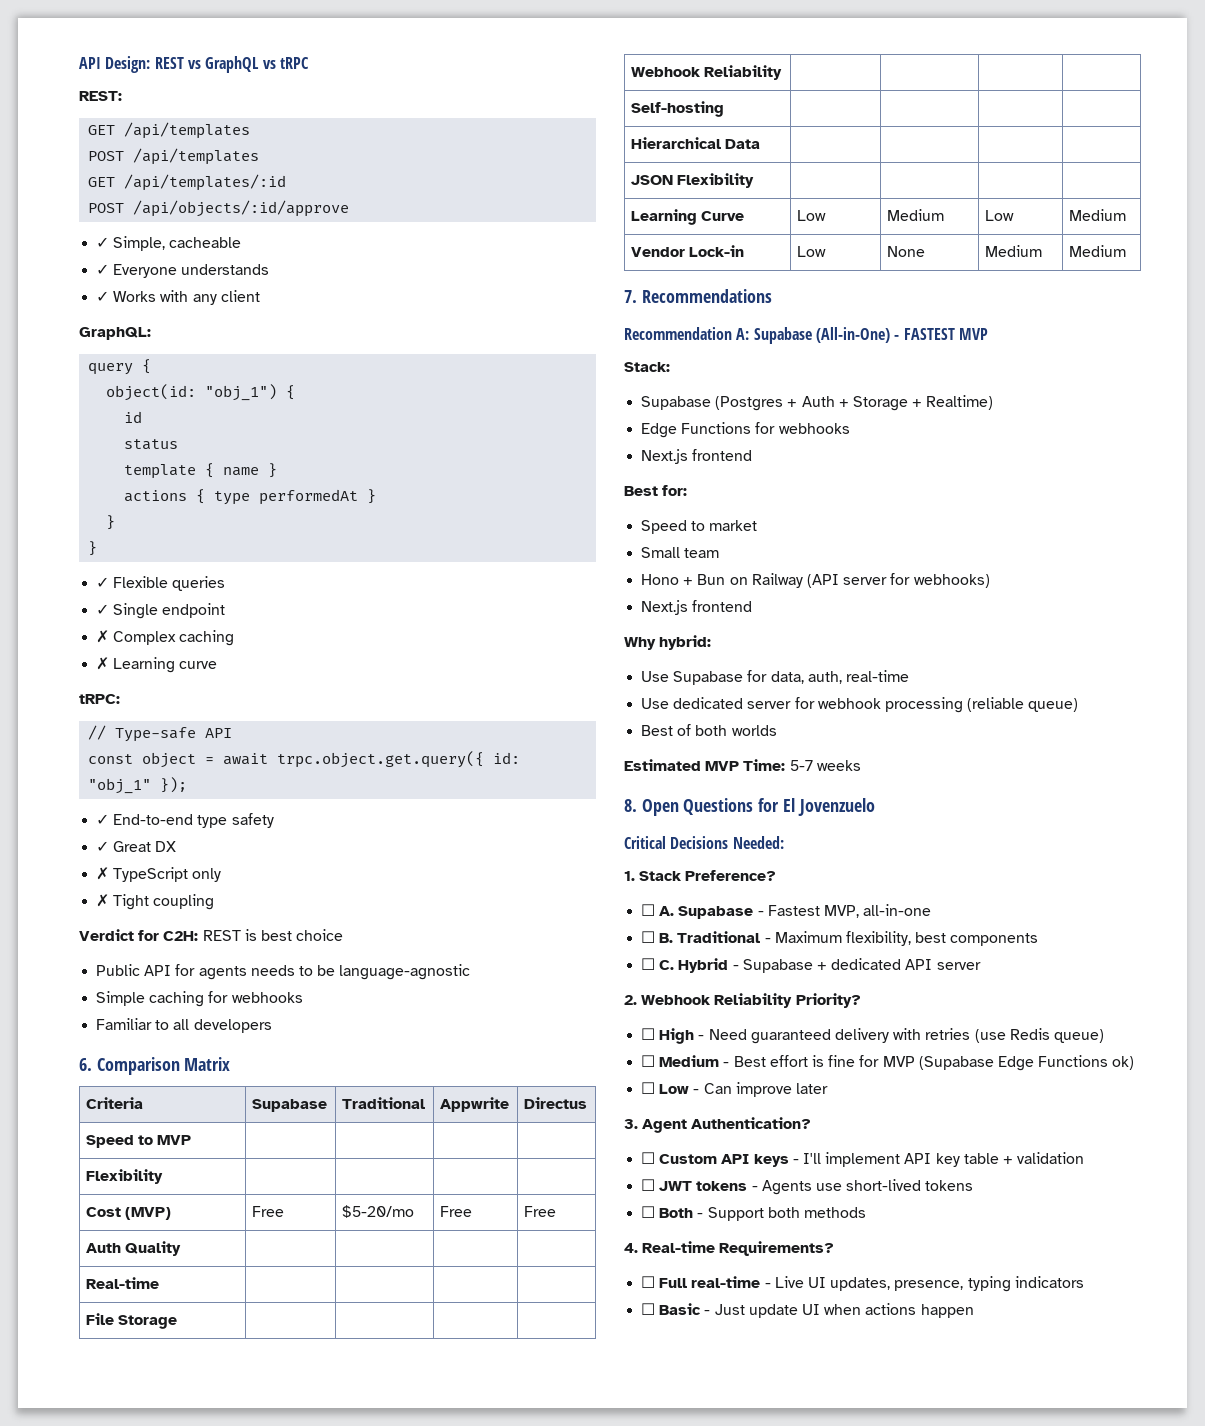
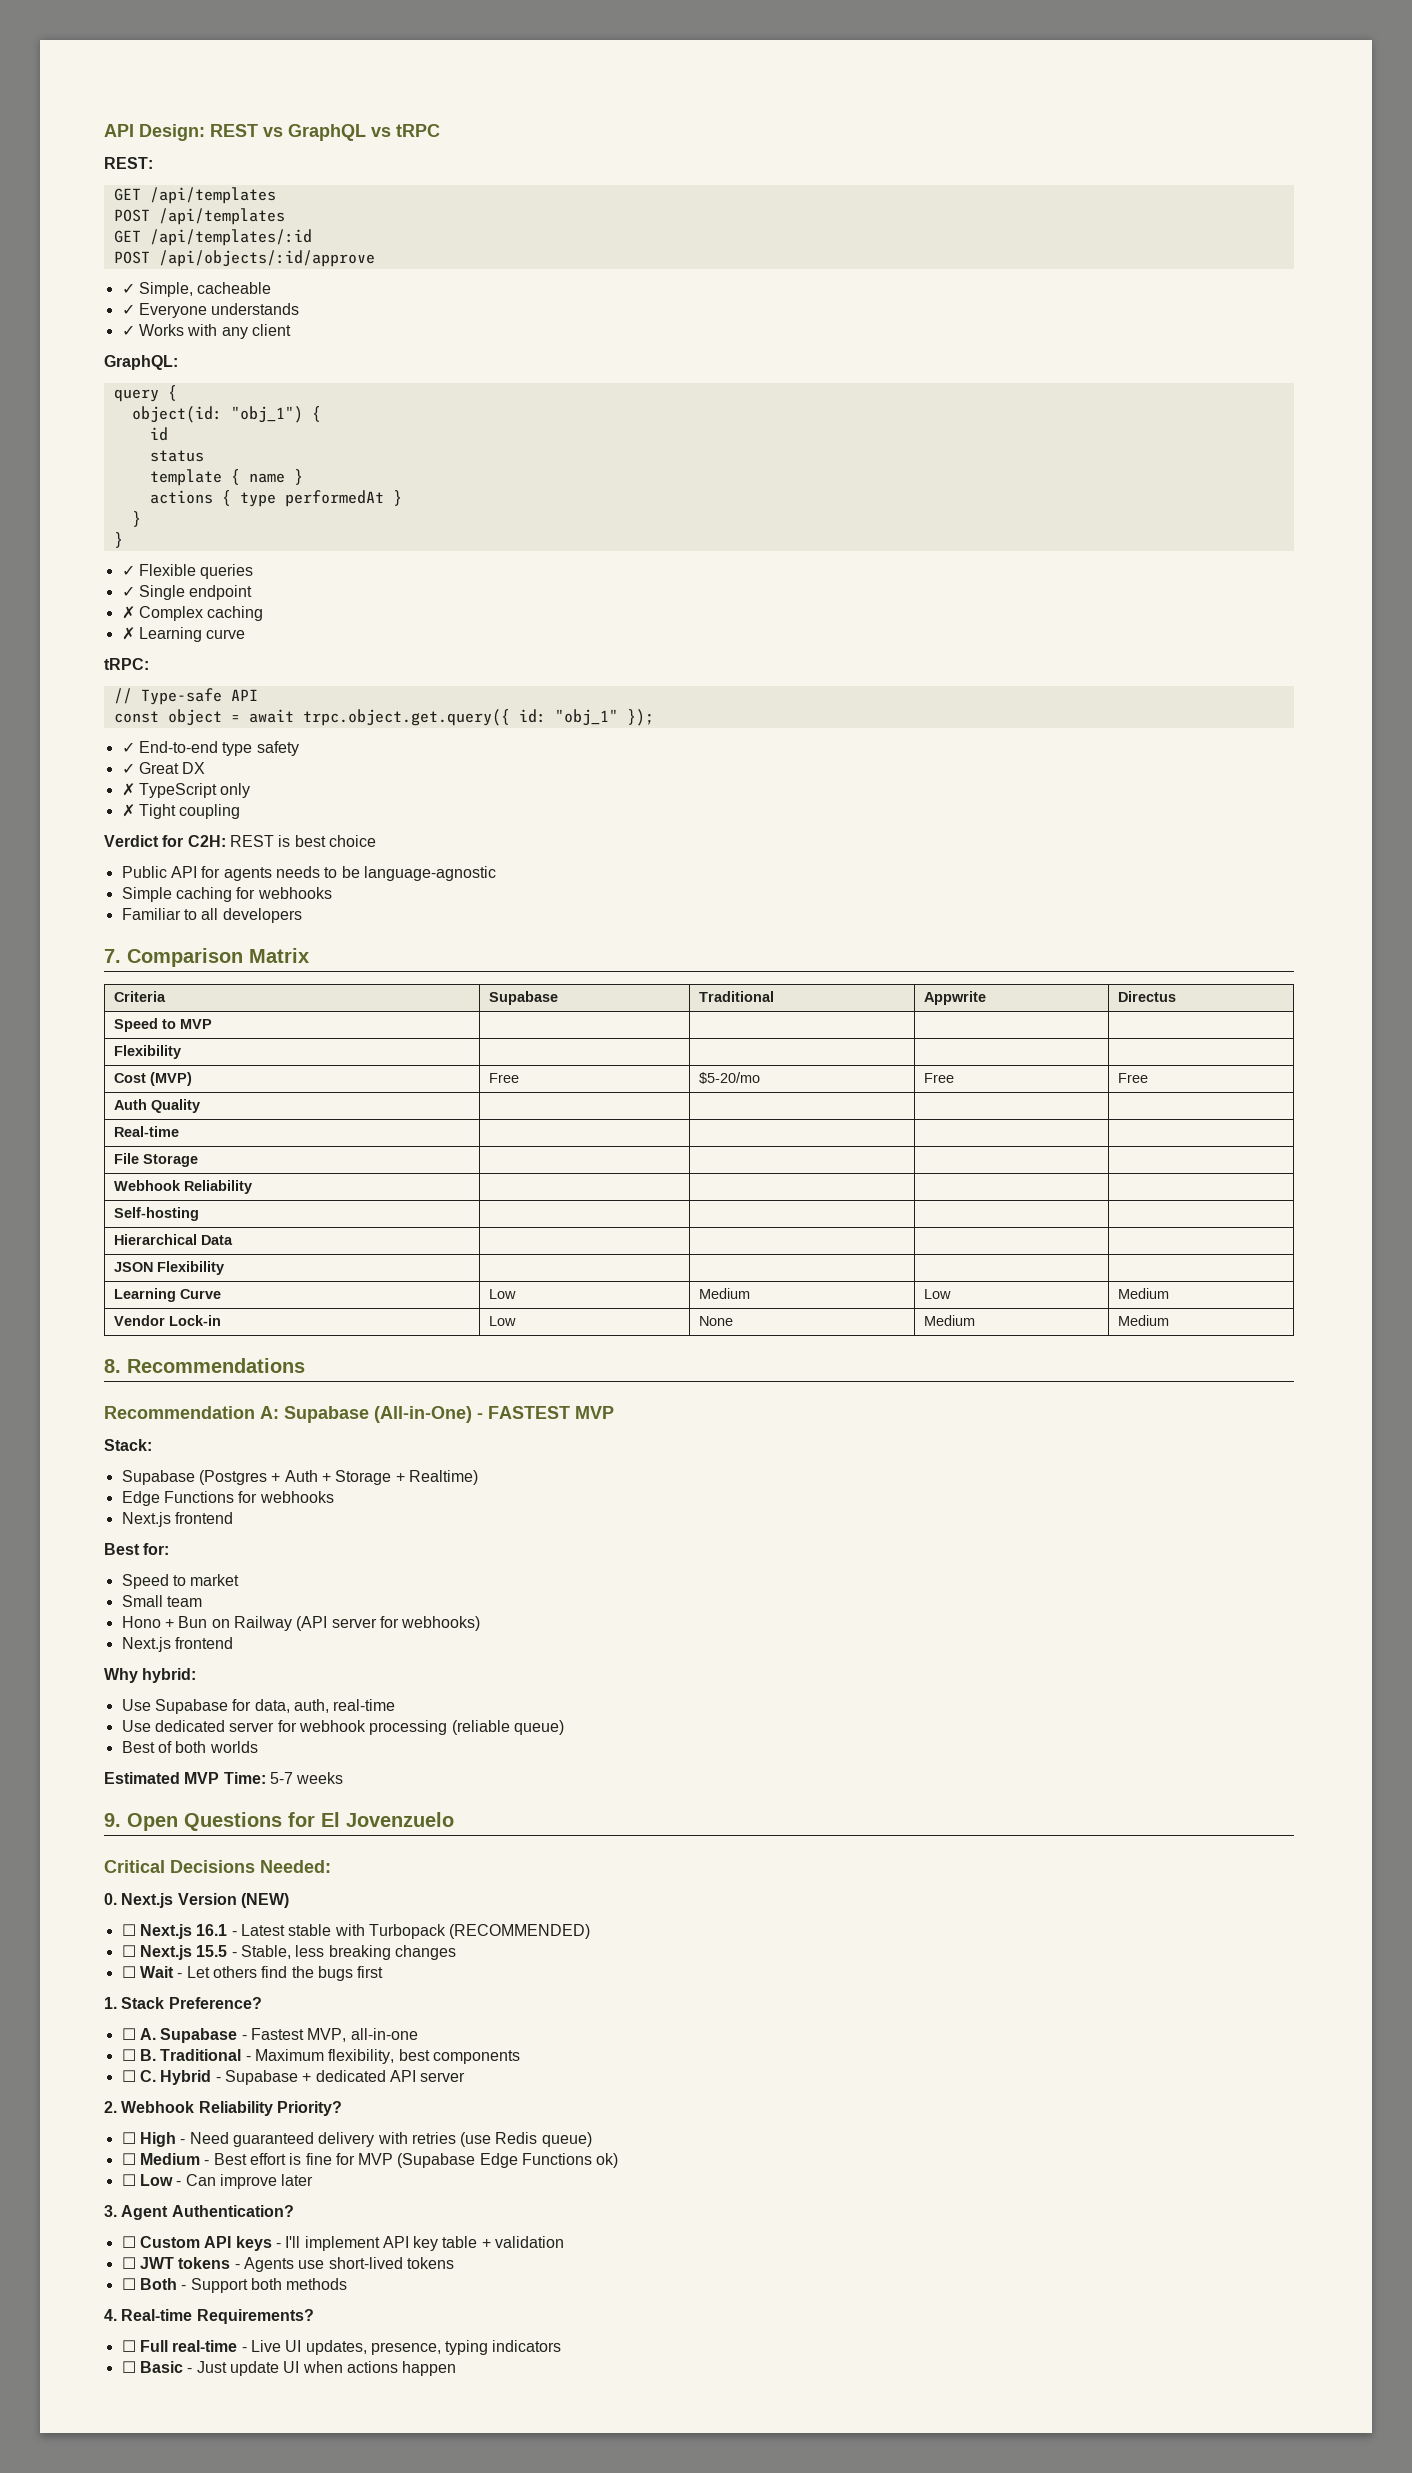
- 6. Comparison Matrix
+ 7. Comparison Matrix
- 7. Recommendations
+ 8. Recommendations
- 8. Open Questions for El Jovenzuelo
+ 9. Open Questions for El Jovenzuelo
+ 0. Next.js Version (NEW)
+ ☐ Next.js 16.1 - Latest stable with Turbopack (RECOMMENDED)
+ ☐ Next.js 15.5 - Stable, less breaking changes
+ ☐ Wait - Let others find the bugs first

